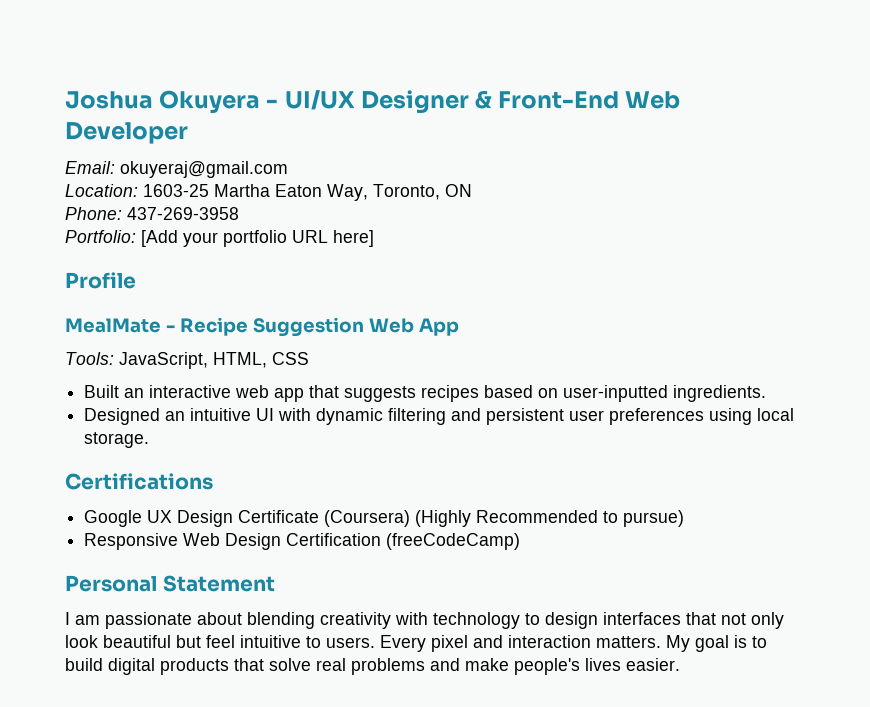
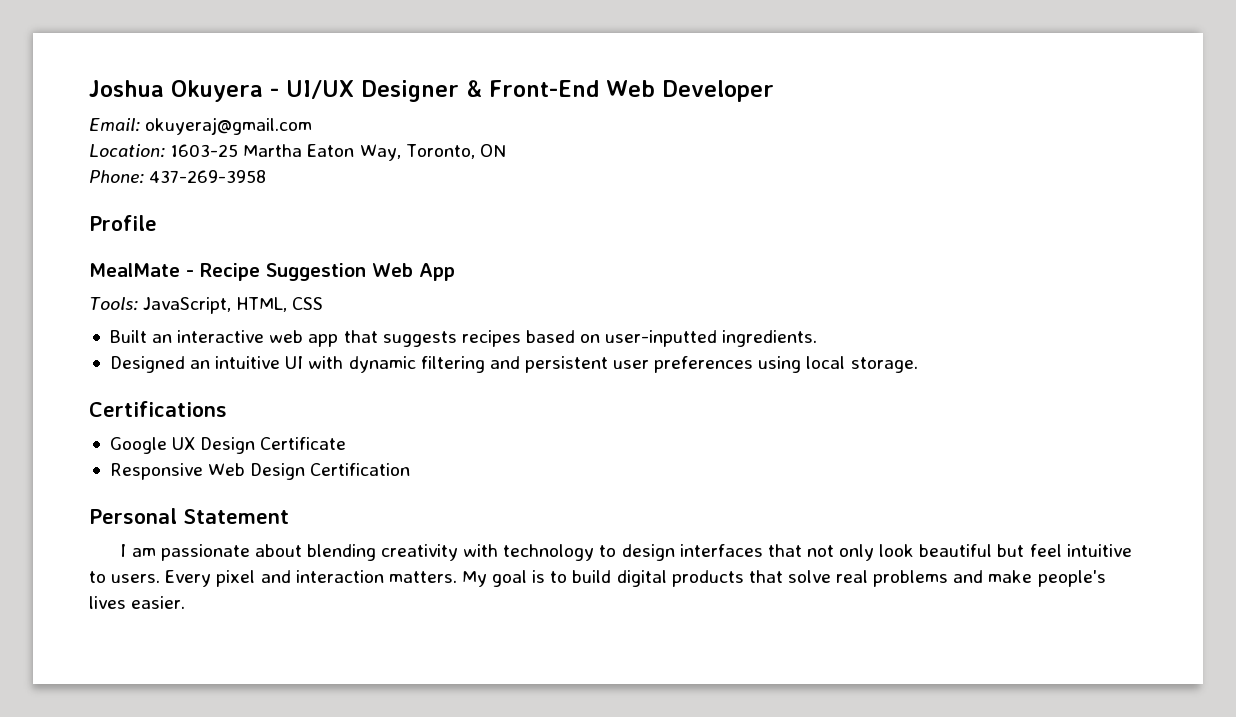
- Portfolio: [Add your portfolio URL here]
- Google UX Design Certificate (Coursera) (Highly Recommended to pursue)
+ Google UX Design Certificate
- Responsive Web Design Certification (freeCodeCamp)
+ Responsive Web Design Certification

